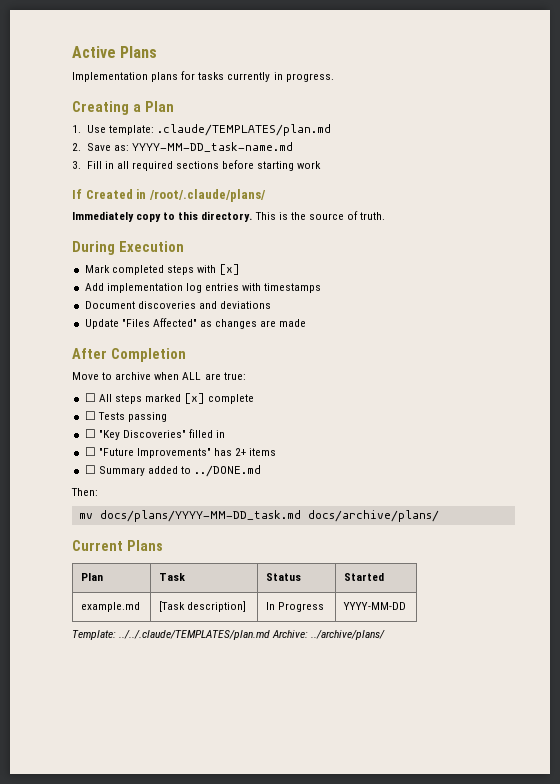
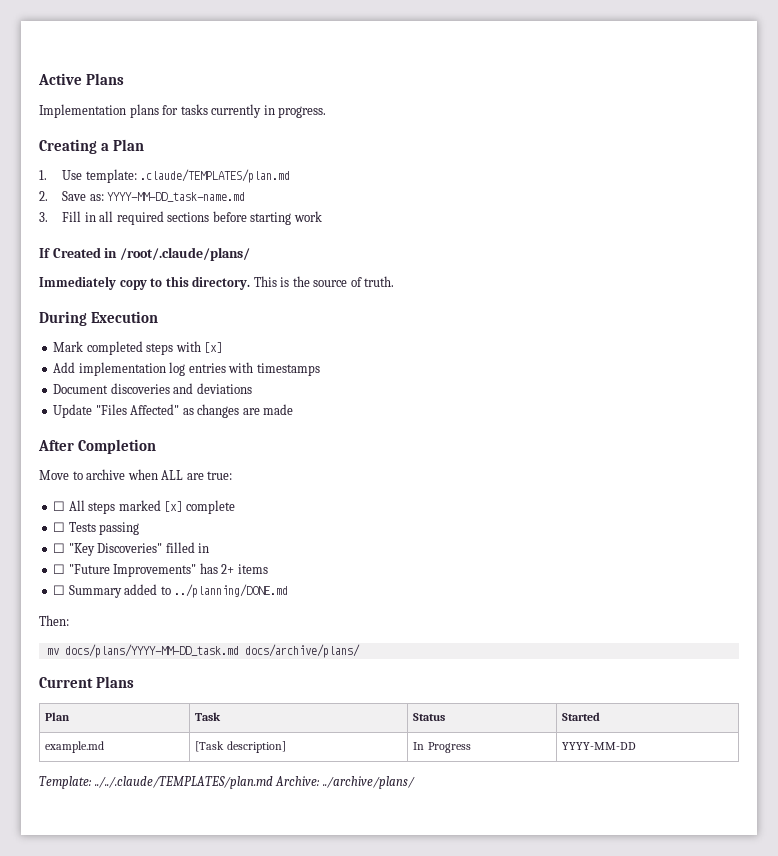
- ☐ Summary added to ../DONE.md
+ ☐ Summary added to ../planning/DONE.md

